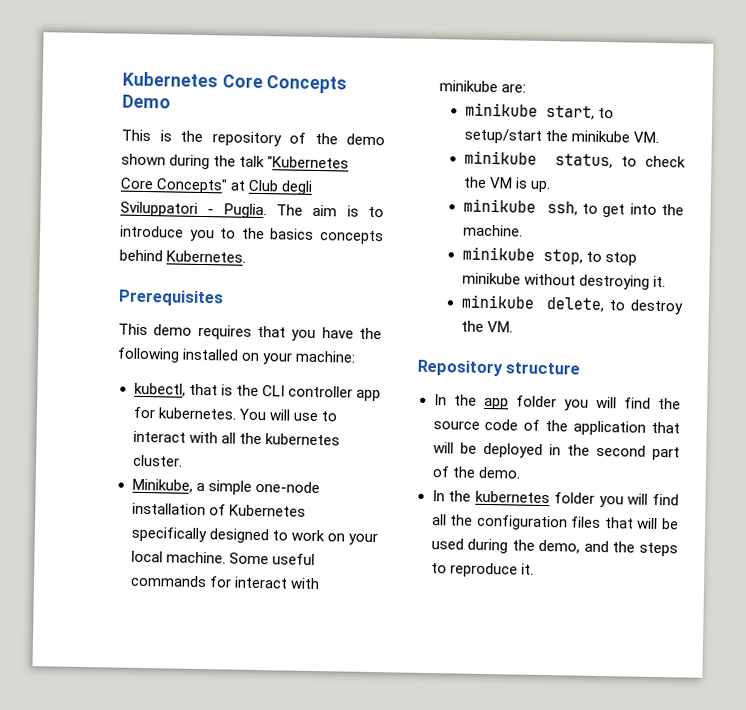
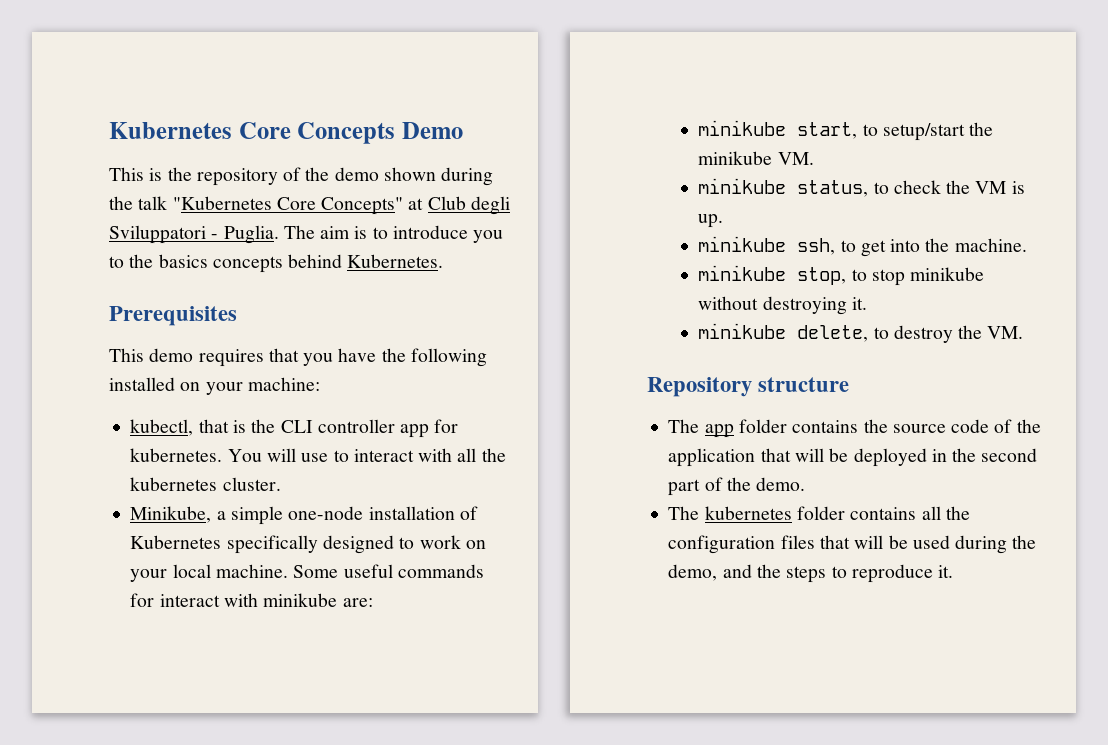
- In the app folder you will find the source code of the application that will be deployed in the second part of the demo.
+ The app folder contains the source code of the application that will be deployed in the second part of the demo.
- In the kubernetes folder you will find all the configuration files that will be used during the demo, and the steps to reproduce it.
+ The kubernetes folder contains all the configuration files that will be used during the demo, and the steps to reproduce it.

